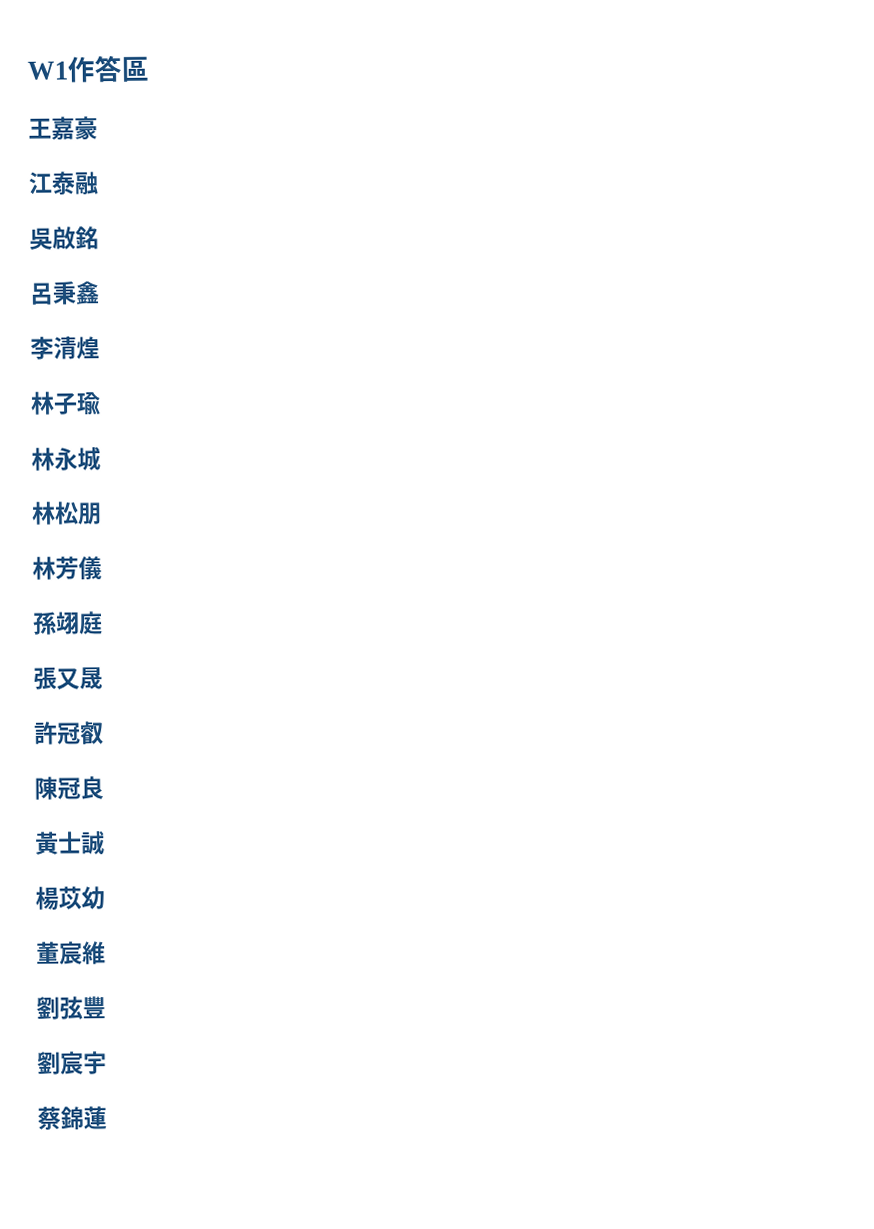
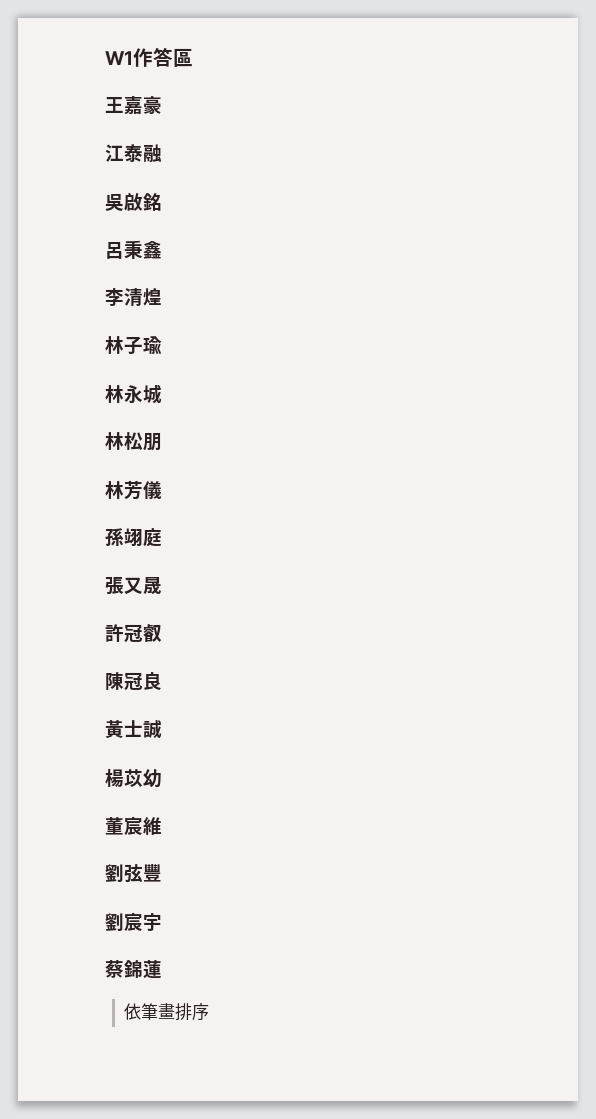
+ 依筆畫排序

